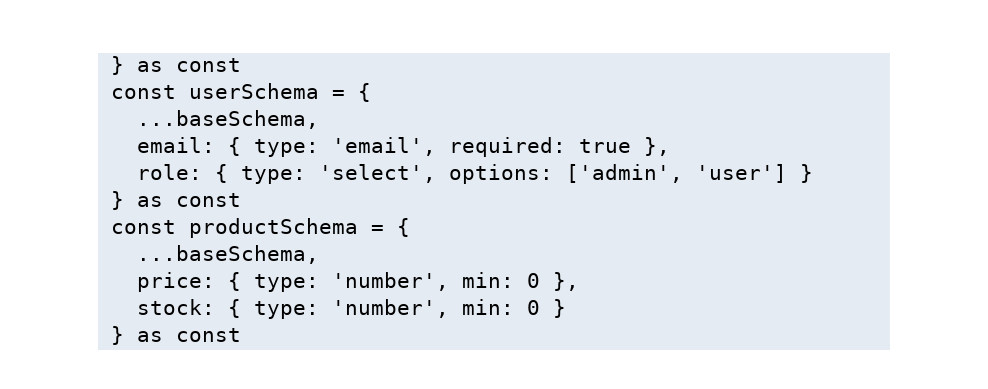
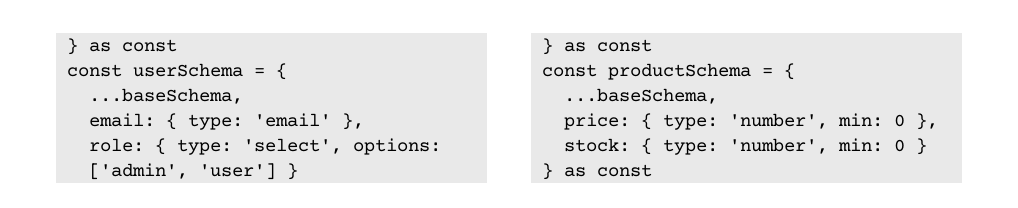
- email: { type: 'email', required: true },
+ email: { type: 'email' },

